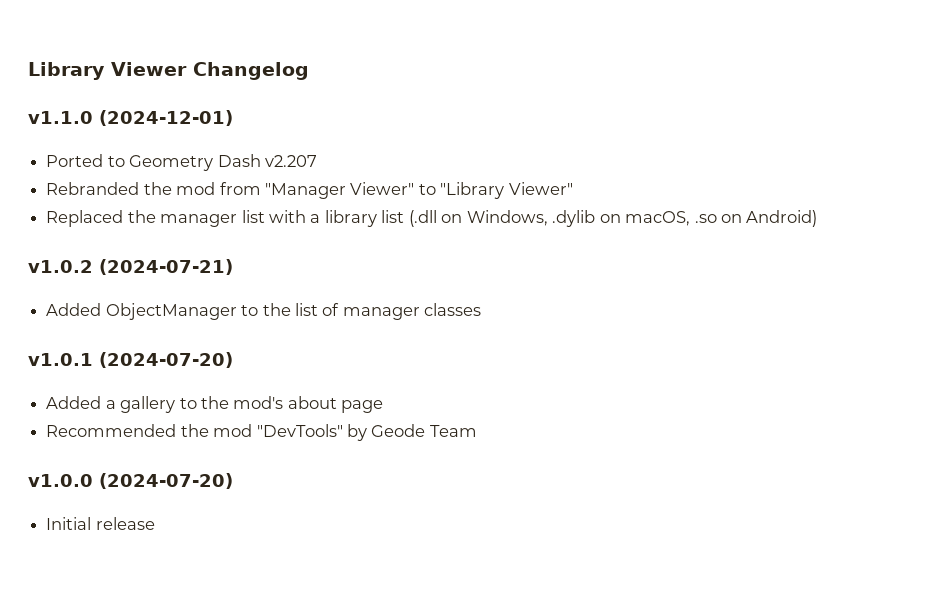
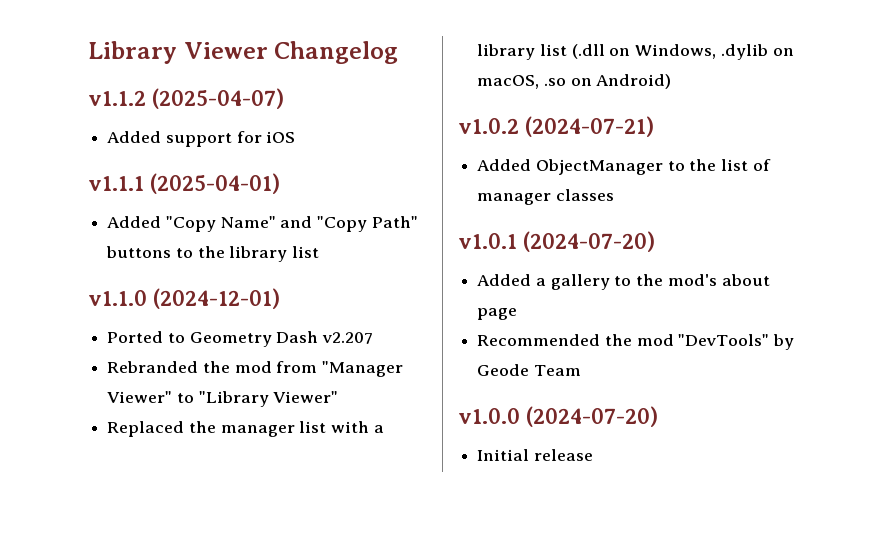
+ v1.1.2 (2025-04-07)
+ Added support for iOS
+ v1.1.1 (2025-04-01)
+ Added "Copy Name" and "Copy Path" buttons to the library list

